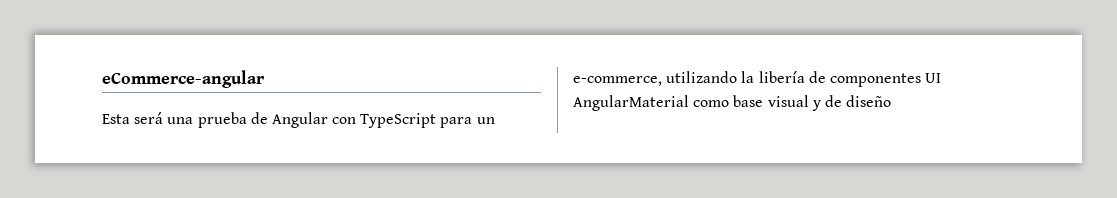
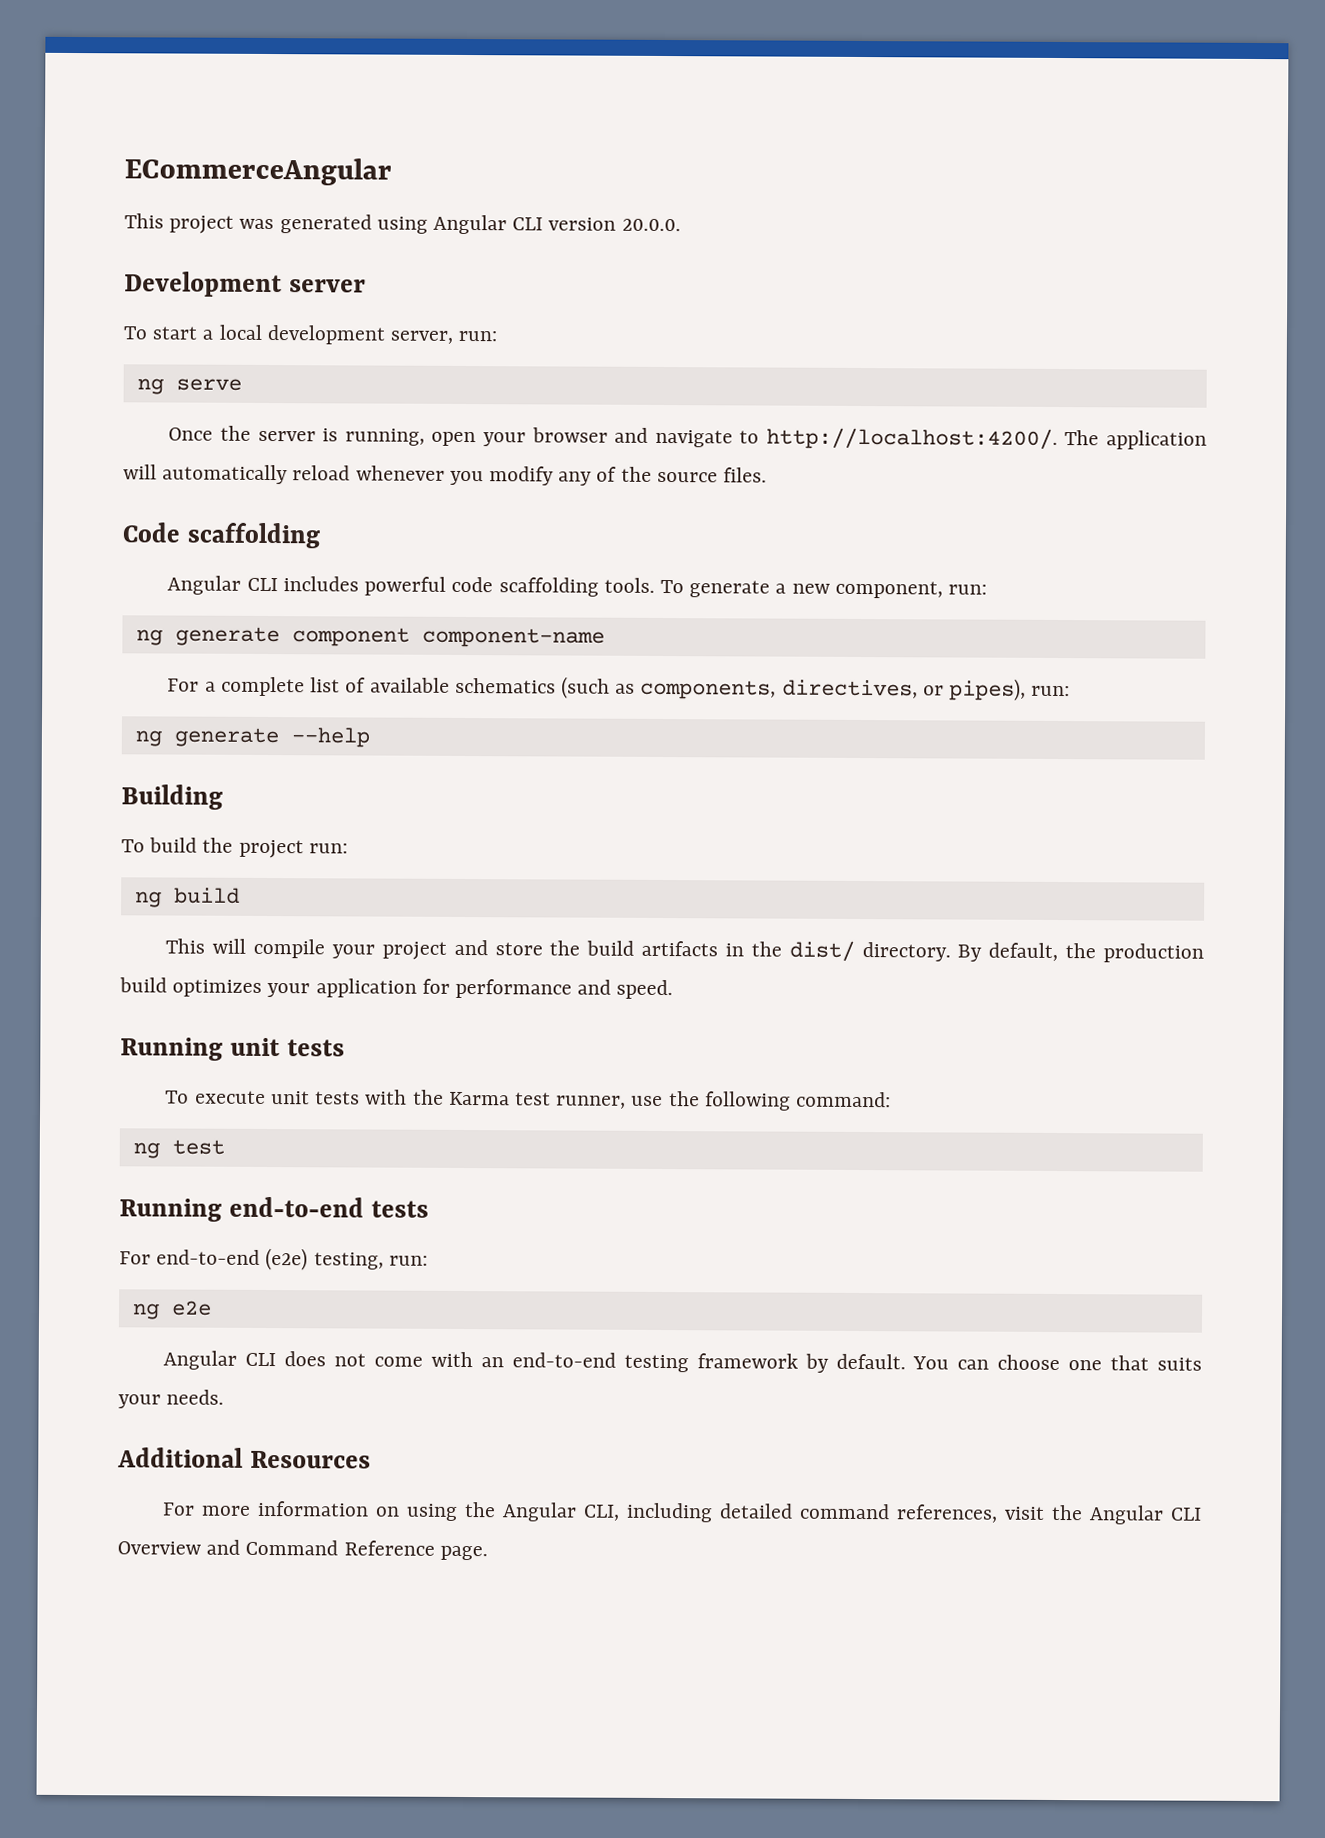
- eCommerce-angular
- Esta será una prueba de Angular con TypeScript para un e-commerce, utilizando la libería de componentes UI AngularMaterial como base visual y de diseño
+ ECommerceAngular
+ This project was generated using Angular CLI version 20.0.0.
+ Development server
+ To start a local development server, run:
+ ng serve
+ Once the server is running, open your browser and navigate to http://localhost:4200/. The application will automatically reload whenever you modify any of the source files.
+ Code scaffolding
+ Angular CLI includes powerful code scaffolding tools. To generate a new component, run:
+ ng generate component component-name
+ For a complete list of available schematics (such as components, directives, or pipes), run:
+ ng generate --help
+ Building
+ To build the project run:
+ ng build
+ This will compile your project and store the build artifacts in the dist/ directory. By default, the production build optimizes your application for performance and speed.
+ Running unit tests
+ To execute unit tests with the Karma test runner, use the following command:
+ ng test
+ Running end-to-end tests
+ For end-to-end (e2e) testing, run:
+ ng e2e
+ Angular CLI does not come with an end-to-end testing framework by default. You can choose one that suits your needs.
+ Additional Resources
+ For more information on using the Angular CLI, including detailed command references, visit the Angular CLI Overview and Command Reference page.

